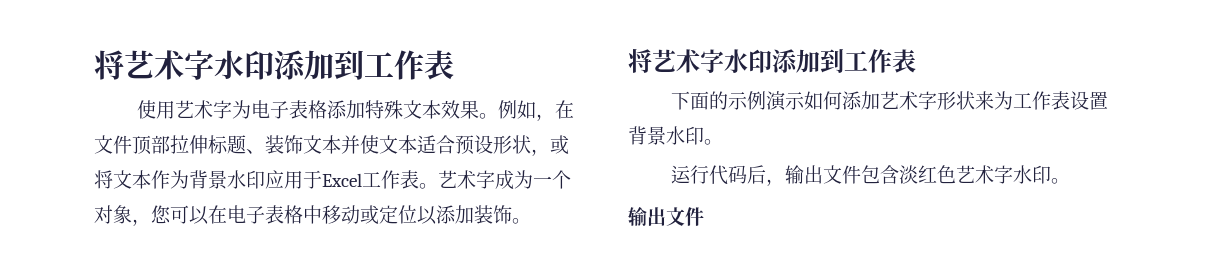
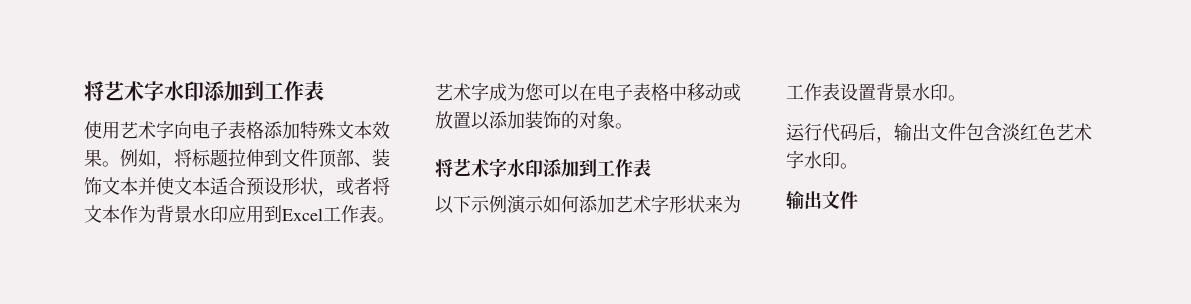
- 使用艺术字为电子表格添加特殊文本效果。
+ 使用艺术字向电子表格添加特殊文本效果。
- 例如，在文件顶部拉伸标题、装饰文本并使文本适合预设形状，或将文本作为背景水印应用于Excel工作表。
+ 例如，将标题拉伸到文件顶部、装饰文本并使文本适合预设形状，或者将文本作为背景水印应用到Excel工作表。
- 艺术字成为一个对象，您可以在电子表格中移动或定位以添加装饰。
+ 艺术字成为您可以在电子表格中移动或放置以添加装饰的对象。
- 下面的示例演示如何添加艺术字形状来为工作表设置背景水印。
+ 以下示例演示如何添加艺术字形状来为工作表设置背景水印。

